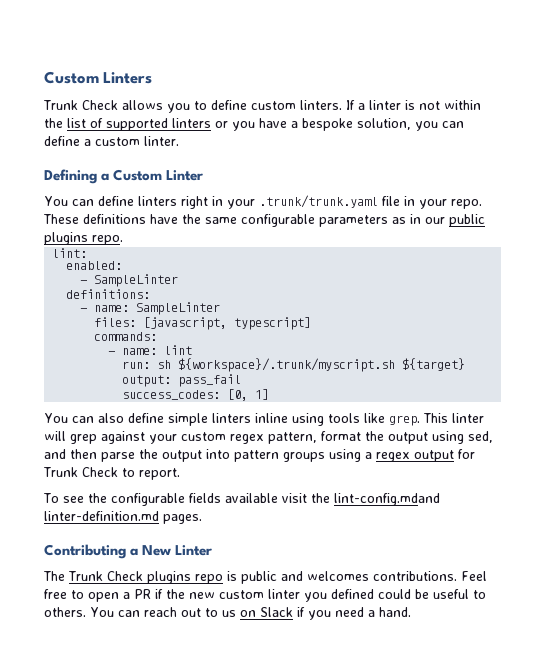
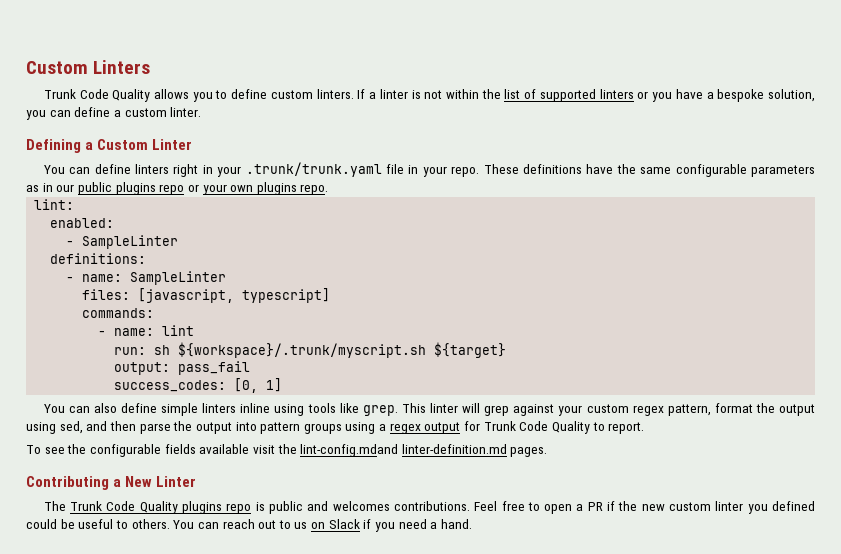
- Trunk Check allows you to define custom linters.
+ Trunk Code Quality allows you to define custom linters.
- These definitions have the same configurable parameters as in our public plugins repo.
+ These definitions have the same configurable parameters as in our public plugins repo or your own plugins repo.
- This linter will grep against your custom regex pattern, format the output using sed, and then parse the output into pattern groups using a regex output for Trunk Check to report.
+ This linter will grep against your custom regex pattern, format the output using sed, and then parse the output into pattern groups using a regex output for Trunk Code Quality to report.
- The Trunk Check plugins repo is public and welcomes contributions.
+ The Trunk Code Quality plugins repo is public and welcomes contributions.

